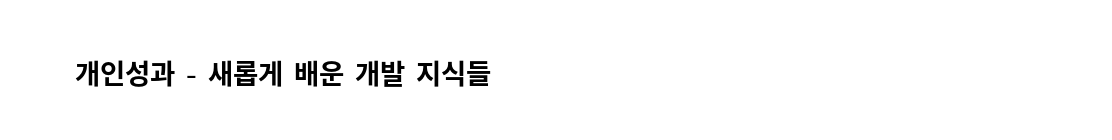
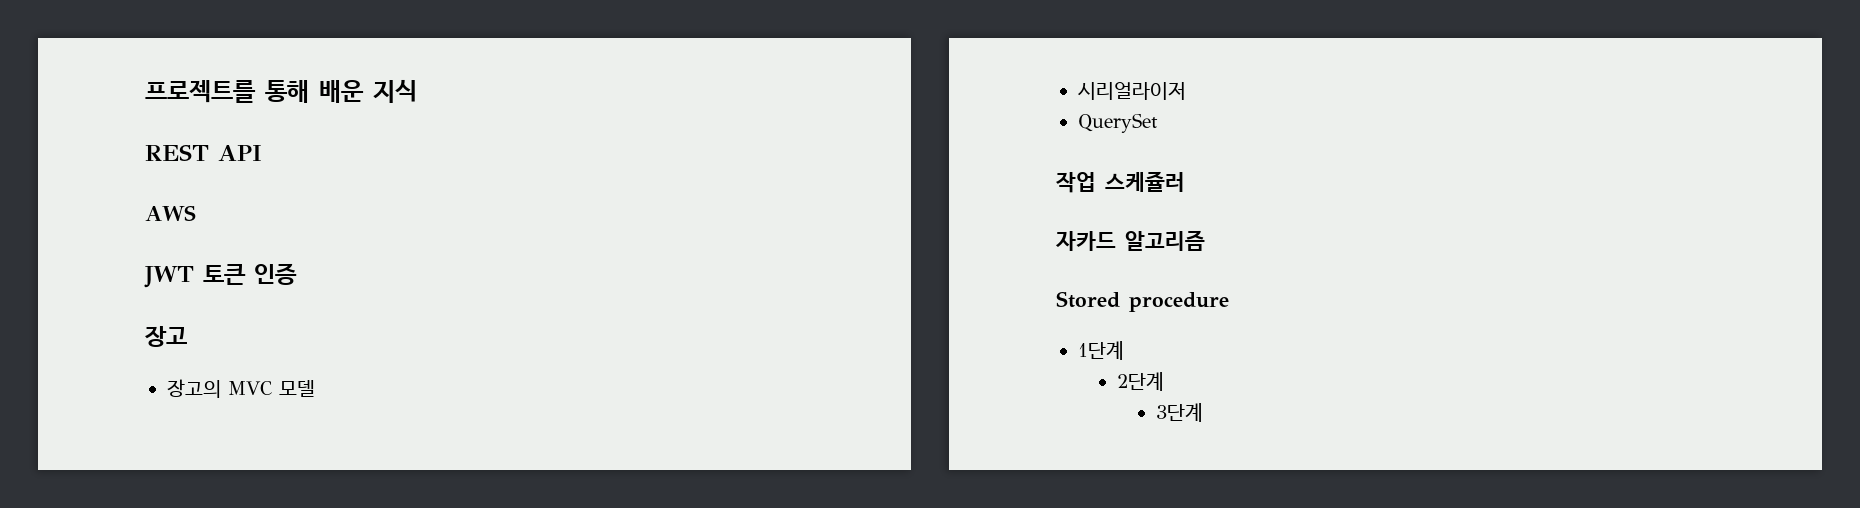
- 개인성과 - 새롭게 배운 개발 지식들
+ 프로젝트를 통해 배운 지식
+ REST API
+ AWS
+ JWT 토큰 인증
+ 장고
+ 장고의 MVC 모델
+ 시리얼라이저
+ QuerySet
+ 작업 스케쥴러
+ 자카드 알고리즘
+ Stored procedure
+ 1단계
+ 2단계
+ 3단계

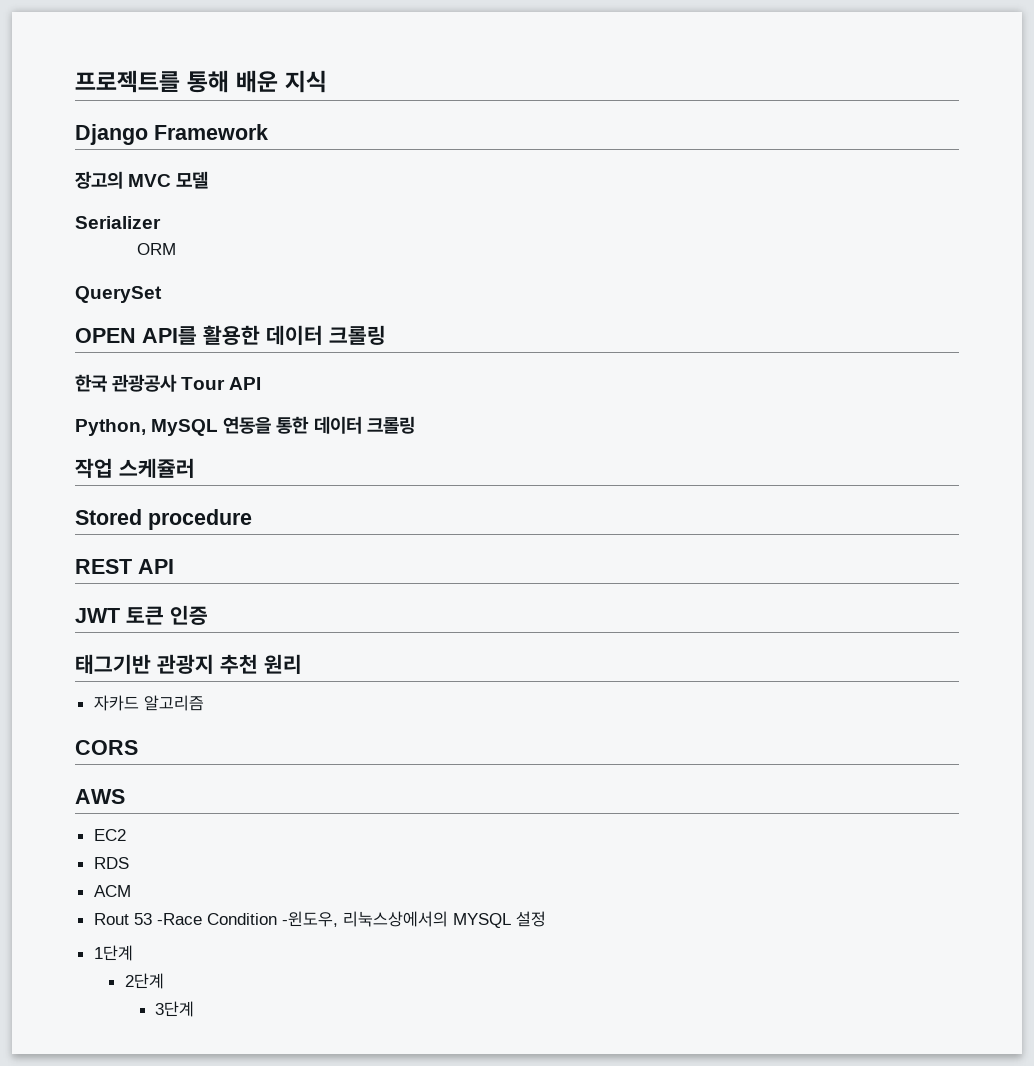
+ Django Framework
+ 장고의 MVC 모델
+ Serializer
+ ORM
+ QuerySet
+ OPEN API를 활용한 데이터 크롤링
+ 한국 관광공사 Tour API
+ Python, MySQL 연동을 통한 데이터 크롤링
+ 작업 스케쥴러
+ Stored procedure
- AWS
- 장고
- 장고의 MVC 모델
- 시리얼라이저
- QuerySet
- 작업 스케쥴러
+ 태그기반 관광지 추천 원리
  자카드 알고리즘
- Stored procedure
+ CORS
+ AWS
+ EC2
+ RDS
+ ACM
+ Rout 53 -Race Condition -윈도우, 리눅스상에서의 MYSQL 설정

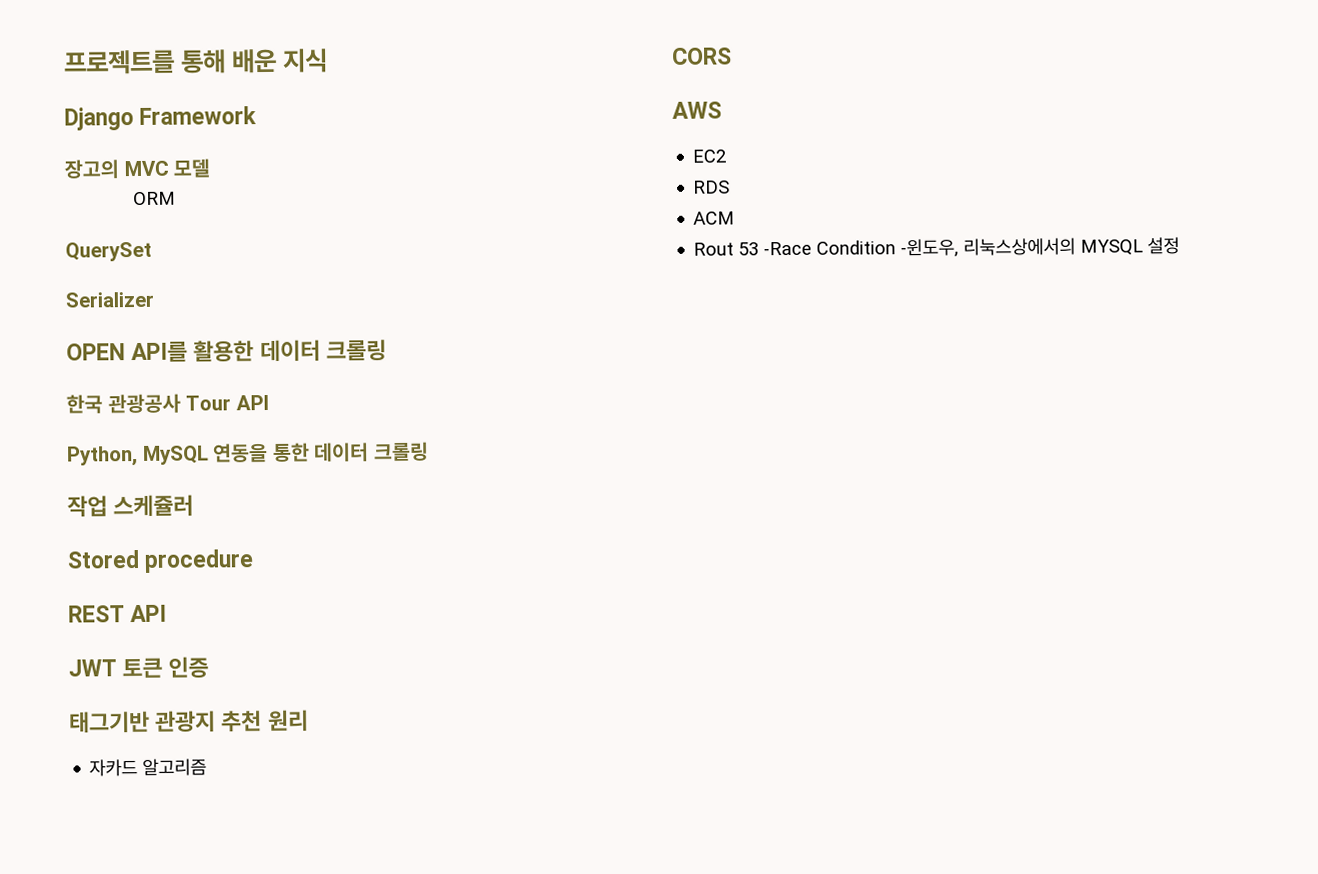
- Serializer
+ Serializer
- 1단계
- 2단계
- 3단계

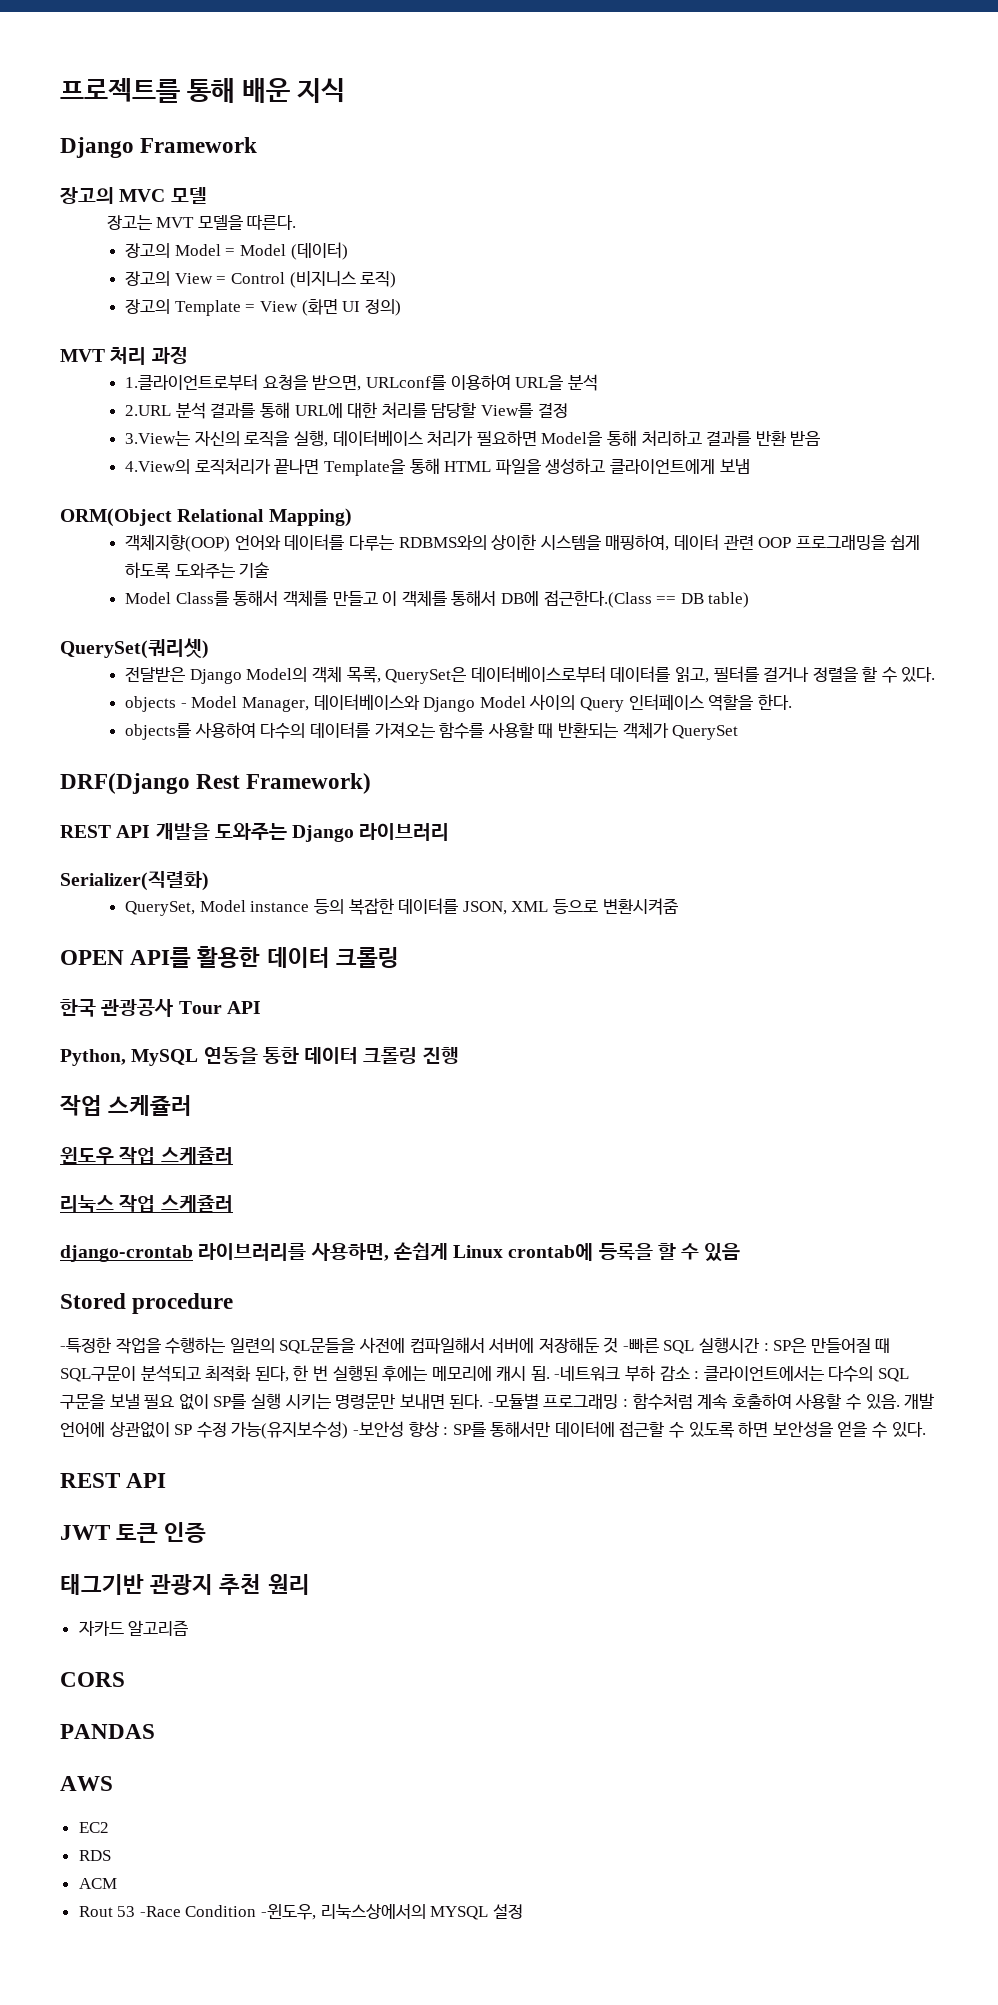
- ORM
- QuerySet
- Serializer
+ 장고는 MVT 모델을 따른다.
+ 장고의 Model = Model (데이터)
+ 장고의 View = Control (비지니스 로직)
+ 장고의 Template = View (화면 UI 정의)
+ MVT 처리 과정
+ 1.클라이언트로부터 요청을 받으면, URLconf를 이용하여 URL을 분석
+ 2.URL 분석 결과를 통해 URL에 대한 처리를 담당할 View를 결정
+ 3.View는 자신의 로직을 실행, 데이터베이스 처리가 필요하면 Model을 통해 처리하고 결과를 반환 받음
+ 4.View의 로직처리가 끝나면 Template을 통해 HTML 파일을 생성하고 클라이언트에게 보냄
+ ORM(Object Relational Mapping)
+ 객체지향(OOP) 언어와 데이터를 다루는 RDBMS와의 상이한 시스템을 매핑하여, 데이터 관련 OOP 프로그래밍을 쉽게 하도록 도와주는 기술
+ Model Class를 통해서 객체를 만들고 이 객체를 통해서 DB에 접근한다.(Class == DB table)
+ QuerySet(쿼리셋)
+ 전달받은 Django Model의 객체 목록, QuerySet은 데이터베이스로부터 데이터를 읽고, 필터를 걸거나 정렬을 할 수 있다.
+ objects - Model Manager, 데이터베이스와 Django Model 사이의 Query 인터페이스 역할을 한다.
+ objects를 사용하여 다수의 데이터를 가져오는 함수를 사용할 때 반환되는 객체가 QuerySet
+ DRF(Django Rest Framework)
+ REST API 개발을 도와주는 Django 라이브러리
+ Serializer(직렬화)
+ QuerySet, Model instance 등의 복잡한 데이터를 JSON, XML 등으로 변환시켜줌
- Python, MySQL 연동을 통한 데이터 크롤링
+ Python, MySQL 연동을 통한 데이터 크롤링 진행
  작업 스케쥴러
+ 윈도우 작업 스케쥴러
+ 리눅스 작업 스케쥴러
+ django-crontab 라이브러리를 사용하면, 손쉽게 Linux crontab에 등록을 할 수 있음
  Stored procedure
+ -특정한 작업을 수행하는 일련의 SQL문들을 사전에 컴파일해서 서버에 저장해둔 것 -빠른 SQL 실행시간 : SP은 만들어질 때 SQL구문이 분석되고 최적화 된다, 한 번 실행된 후에는 메모리에 캐시 됨. -네트워크 부하 감소 : 클라이언트에서는 다수의 SQL 구문을 보낼 필요 없이 SP를 실행 시키는 명령문만 보내면 된다. -모듈별 프로그래밍 : 함수처럼 계속 호출하여 사용할 수 있음. 개발 언어에 상관없이 SP 수정 가능(유지보수성) -보안성 향상 : SP를 통해서만 데이터에 접근할 수 있도록 하면 보안성을 얻을 수 있다.
+ PANDAS

